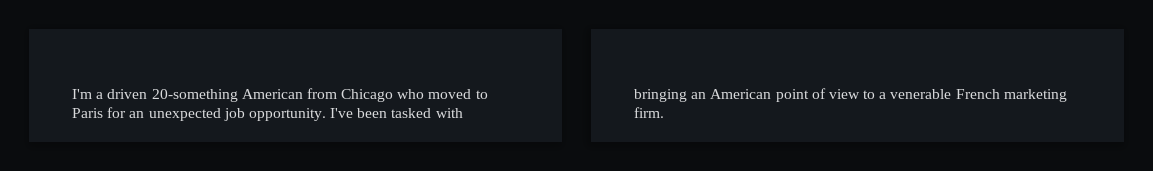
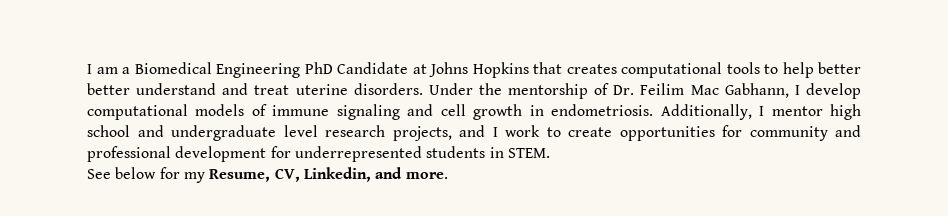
- I'm a driven 20-something American from Chicago who moved to Paris for an unexpected job opportunity. I've been tasked with bringing an American point of view to a venerable French marketing firm.
+ I am a Biomedical Engineering PhD Candidate at Johns Hopkins that creates computational tools to help better better understand and treat uterine disorders. Under the mentorship of Dr. Feilim Mac Gabhann, I develop computational models of immune signaling and cell growth in endometriosis. Additionally, I mentor high school and undergraduate level research projects, and I work to create opportunities for community and professional development for underrepresented students in STEM.
+ See below for my Resume, CV, Linkedin, and more.

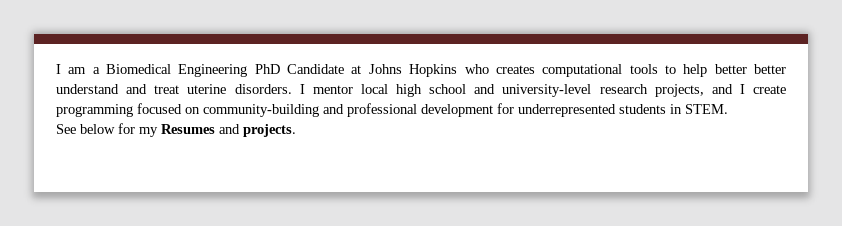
- I am a Biomedical Engineering PhD Candidate at Johns Hopkins that creates computational tools to help better better understand and treat uterine disorders.
+ I am a Biomedical Engineering PhD Candidate at Johns Hopkins who creates computational tools to help better better understand and treat uterine disorders.
- Under the mentorship of Dr. Feilim Mac Gabhann, I develop computational models of immune signaling and cell growth in endometriosis. Additionally, I mentor high school and undergraduate level research projects, and I work to create opportunities for community and professional development for underrepresented students in STEM.
+ I mentor local high school and university-level research projects, and I create programming focused on community-building and professional development for underrepresented students in STEM.
- See below for my Resume, CV, Linkedin, and more.
+ See below for my Resumes and projects.

